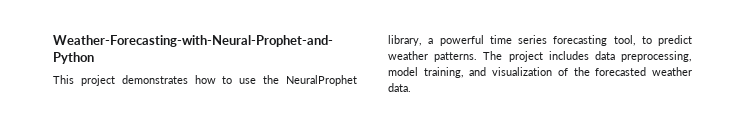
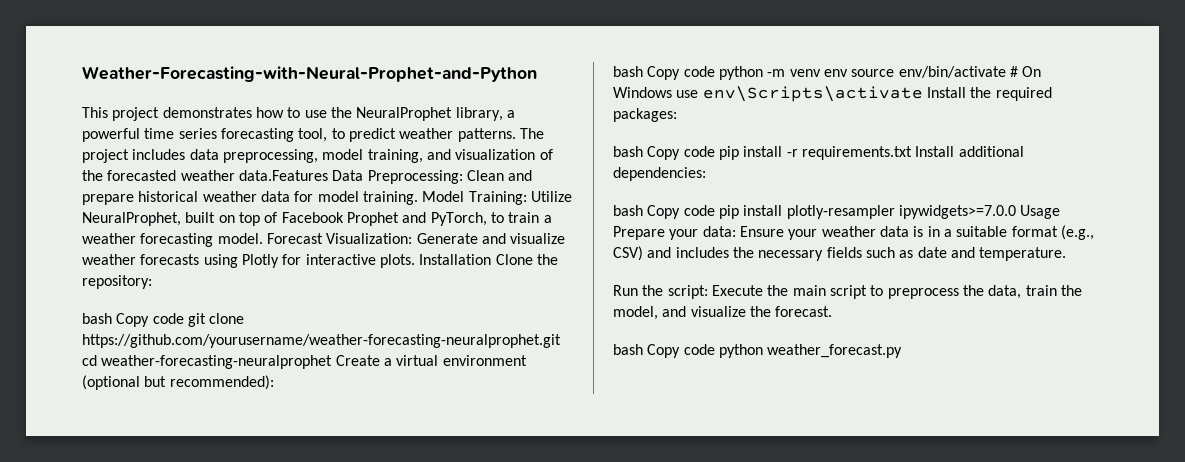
- The project includes data preprocessing, model training, and visualization of the forecasted weather data.
+ The project includes data preprocessing, model training, and visualization of the forecasted weather data.Features Data Preprocessing: Clean and prepare historical weather data for model training. Model Training: Utilize NeuralProphet, built on top of Facebook Prophet and PyTorch, to train a weather forecasting model. Forecast Visualization: Generate and visualize weather forecasts using Plotly for interactive plots. Installation Clone the repository:
+ bash Copy code git clone https://github.com/yourusername/weather-forecasting-neuralprophet.git cd weather-forecasting-neuralprophet Create a virtual environment (optional but recommended):
+ bash Copy code python -m venv env source env/bin/activate # On Windows use env\Scripts\activate Install the required packages:
+ bash Copy code pip install -r requirements.txt Install additional dependencies:
+ bash Copy code pip install plotly-resampler ipywidgets>=7.0.0 Usage Prepare your data: Ensure your weather data is in a suitable format (e.g., CSV) and includes the necessary fields such as date and temperature.
+ Run the script: Execute the main script to preprocess the data, train the model, and visualize the forecast.
+ bash Copy code python weather_forecast.py

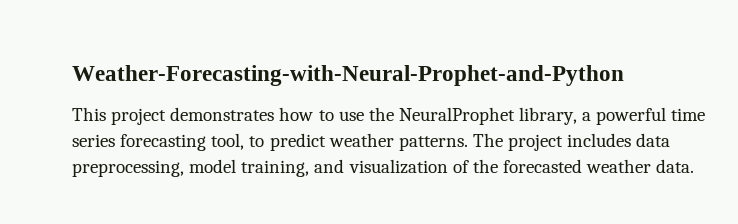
- The project includes data preprocessing, model training, and visualization of the forecasted weather data.Features Data Preprocessing: Clean and prepare historical weather data for model training. Model Training: Utilize NeuralProphet, built on top of Facebook Prophet and PyTorch, to train a weather forecasting model. Forecast Visualization: Generate and visualize weather forecasts using Plotly for interactive plots. Installation Clone the repository:
- bash Copy code git clone https://github.com/yourusername/weather-forecasting-neuralprophet.git cd weather-forecasting-neuralprophet Create a virtual environment (optional but recommended):
- bash Copy code python -m venv env source env/bin/activate # On Windows use env\Scripts\activate Install the required packages:
- bash Copy code pip install -r requirements.txt Install additional dependencies:
- bash Copy code pip install plotly-resampler ipywidgets>=7.0.0 Usage Prepare your data: Ensure your weather data is in a suitable format (e.g., CSV) and includes the necessary fields such as date and temperature.
- Run the script: Execute the main script to preprocess the data, train the model, and visualize the forecast.
- bash Copy code python weather_forecast.py
+ The project includes data preprocessing, model training, and visualization of the forecasted weather data.

